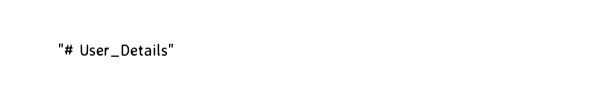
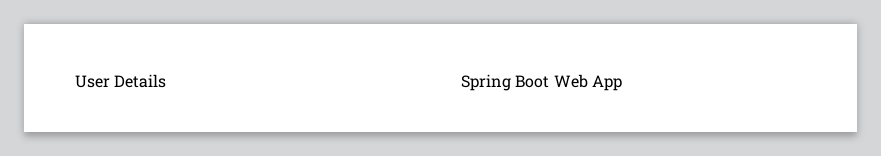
- "# User_Details"
+ User Details
+ Spring Boot Web App

